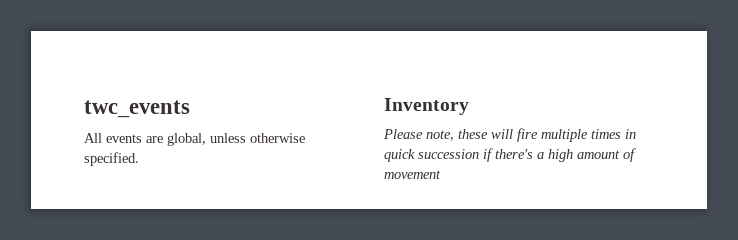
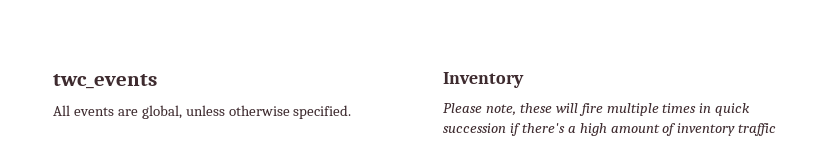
- Please note, these will fire multiple times in quick succession if there's a high amount of movement
+ Please note, these will fire multiple times in quick succession if there's a high amount of inventory traffic

